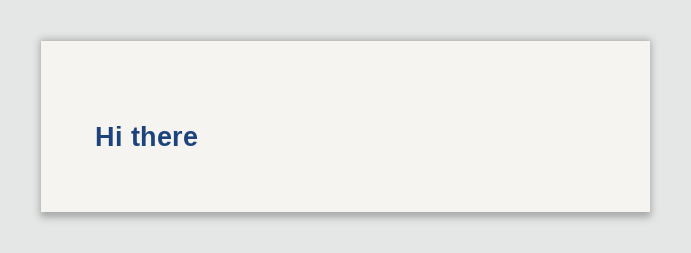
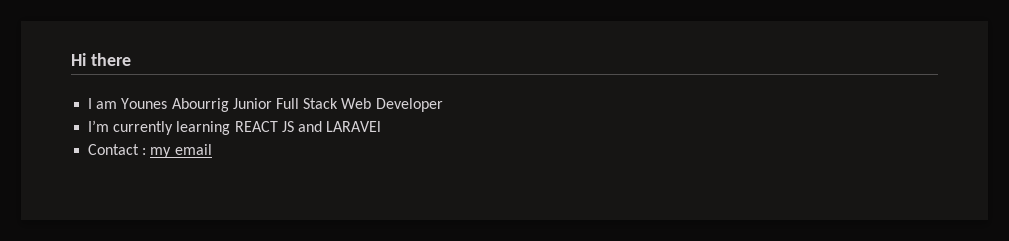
+ I am Younes Abourrig Junior Full Stack Web Developer
+ I’m currently learning REACT JS and LARAVEl
+ Contact : my email

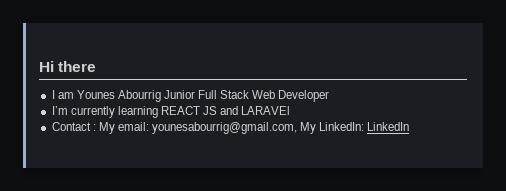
- Contact : my email
+ Contact : My email: younesabourrig@gmail.com, My LinkedIn: LinkedIn

